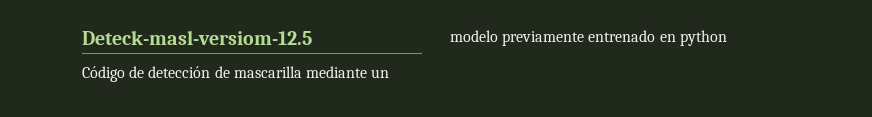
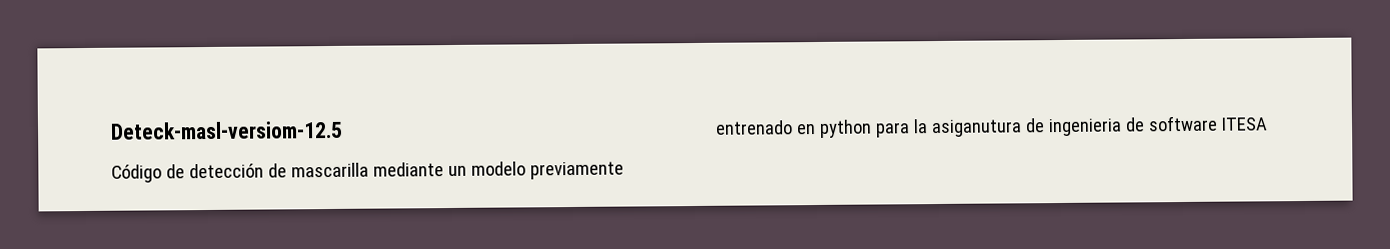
- Código de detección de mascarilla mediante un modelo previamente entrenado en python
+ Código de detección de mascarilla mediante un modelo previamente entrenado en python para la asiganutura de ingenieria de software ITESA

